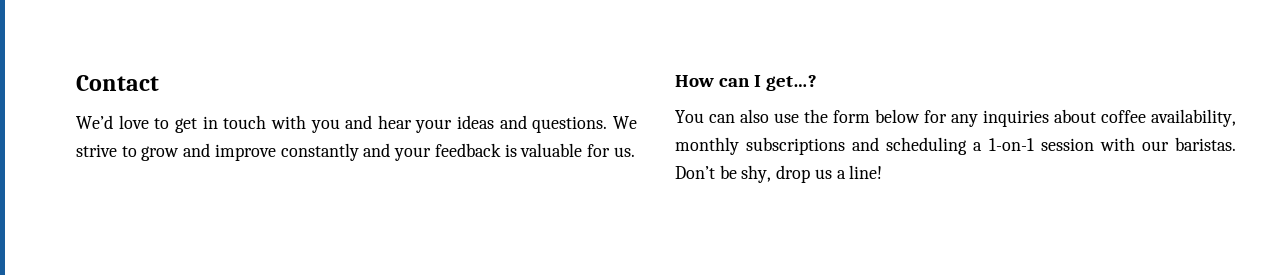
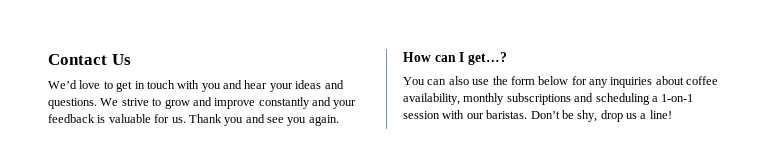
- Contact
+ Contact Us
+ Thank you and see you again.

